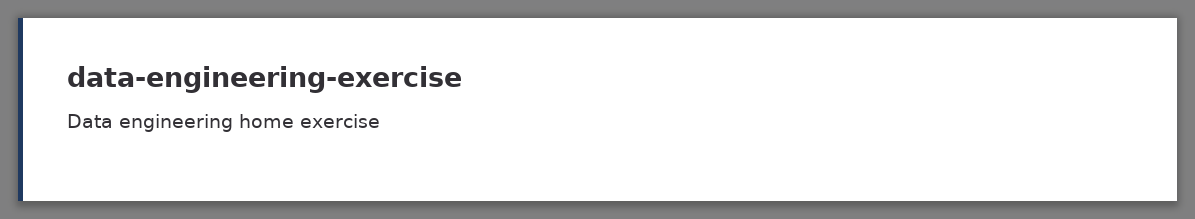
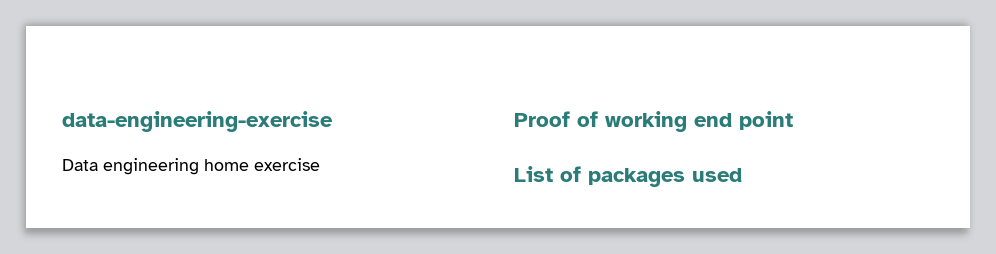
+ Proof of working end point
+ List of packages used

